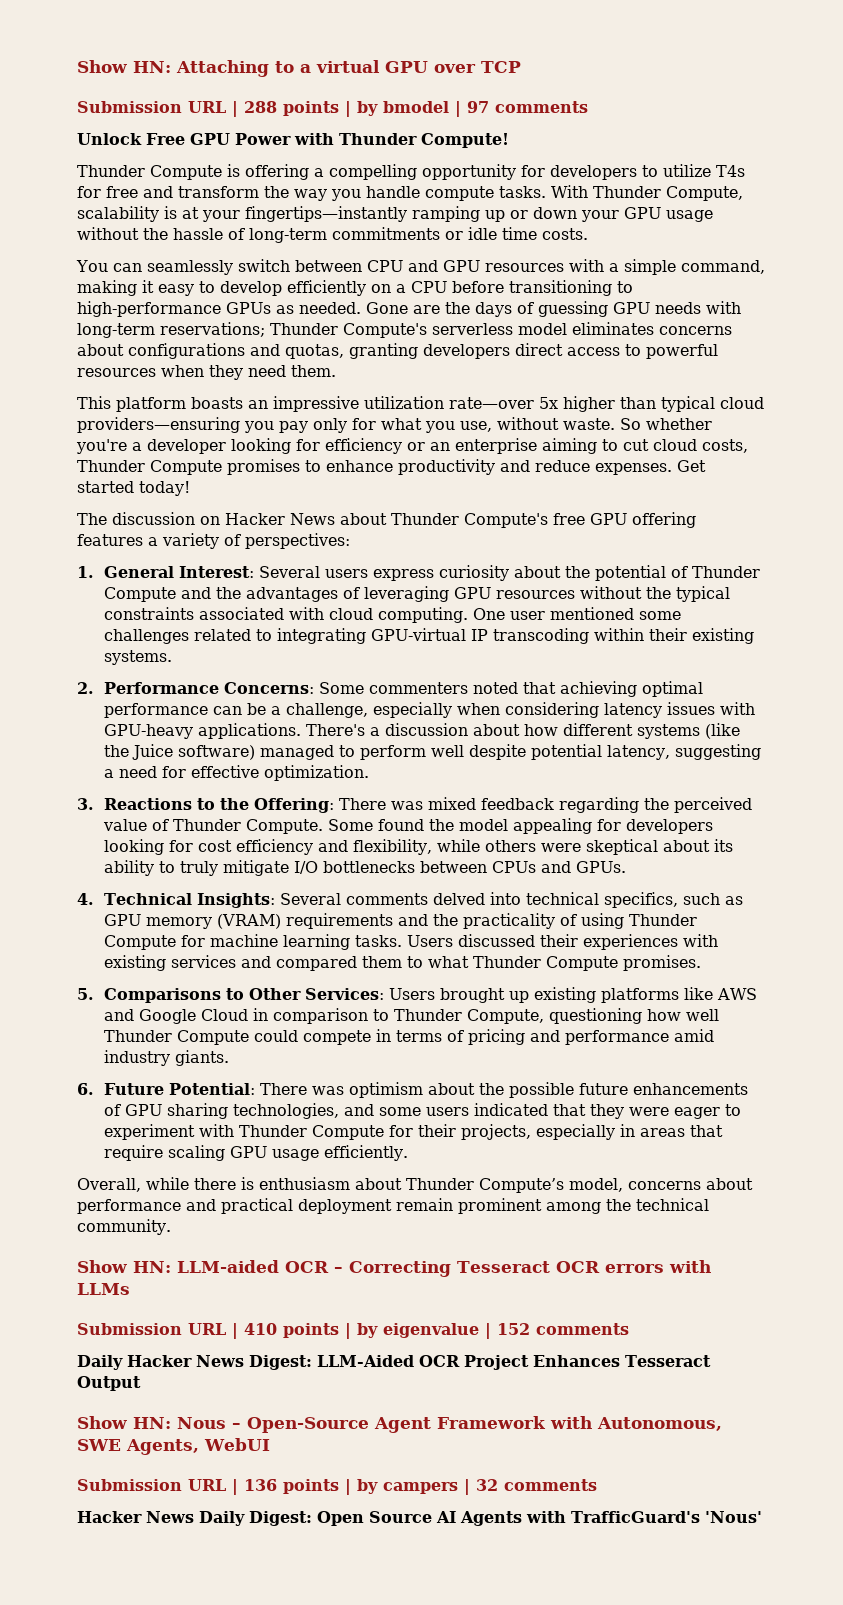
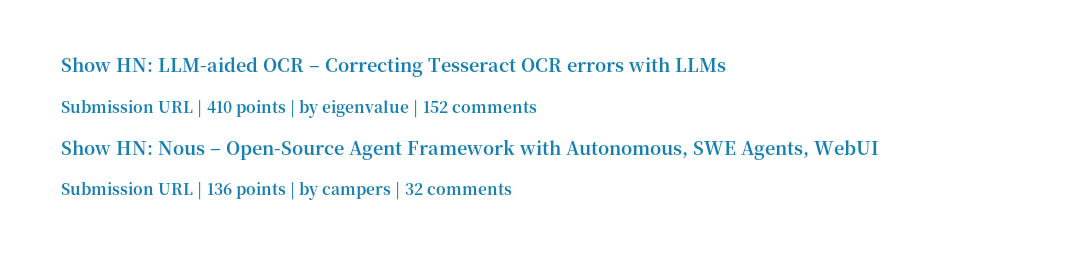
- Show HN: Attaching to a virtual GPU over TCP
- Submission URL | 288 points | by bmodel | 97 comments
- Unlock Free GPU Power with Thunder Compute!
- Thunder Compute is offering a compelling opportunity for developers to utilize T4s for free and transform the way you handle compute tasks. With Thunder Compute, scalability is at your fingertips—instantly ramping up or down your GPU usage without the hassle of long-term commitments or idle time costs.
- You can seamlessly switch between CPU and GPU resources with a simple command, making it easy to develop efficiently on a CPU before transitioning to high-performance GPUs as needed. Gone are the days of guessing GPU needs with long-term reservations; Thunder Compute's serverless model eliminates concerns about configurations and quotas, granting developers direct access to powerful resources when they need them.
- This platform boasts an impressive utilization rate—over 5x higher than typical cloud providers—ensuring you pay only for what you use, without waste. So whether you're a developer looking for efficiency or an enterprise aiming to cut cloud costs, Thunder Compute promises to enhance productivity and reduce expenses. Get started today!
- The discussion on Hacker News about Thunder Compute's free GPU offering features a variety of perspectives:
- 1. General Interest: Several users express curiosity about the potential of Thunder Compute and the advantages of leveraging GPU resources without the typical constraints associated with cloud computing. One user mentioned some challenges related to integrating GPU-virtual IP transcoding within their existing systems.
- 2. Performance Concerns: Some commenters noted that achieving optimal performance can be a challenge, especially when considering latency issues with GPU-heavy applications. There's a discussion about how different systems (like the Juice software) managed to perform well despite potential latency, suggesting a need for effective optimization.
- 3. Reactions to the Offering: There was mixed feedback regarding the perceived value of Thunder Compute. Some found the model appealing for developers looking for cost efficiency and flexibility, while others were skeptical about its ability to truly mitigate I/O bottlenecks between CPUs and GPUs.
- 4. Technical Insights: Several comments delved into technical specifics, such as GPU memory (VRAM) requirements and the practicality of using Thunder Compute for machine learning tasks. Users discussed their experiences with existing services and compared them to what Thunder Compute promises.
- 5. Comparisons to Other Services: Users brought up existing platforms like AWS and Google Cloud in comparison to Thunder Compute, questioning how well Thunder Compute could compete in terms of pricing and performance amid industry giants.
- 6. Future Potential: There was optimism about the possible future enhancements of GPU sharing technologies, and some users indicated that they were eager to experiment with Thunder Compute for their projects, especially in areas that require scaling GPU usage efficiently.
- Overall, while there is enthusiasm about Thunder Compute’s model, concerns about performance and practical deployment remain prominent among the technical community.
- Daily Hacker News Digest: LLM-Aided OCR Project Enhances Tesseract Output
- Hacker News Daily Digest: Open Source AI Agents with TrafficGuard's 'Nous'

